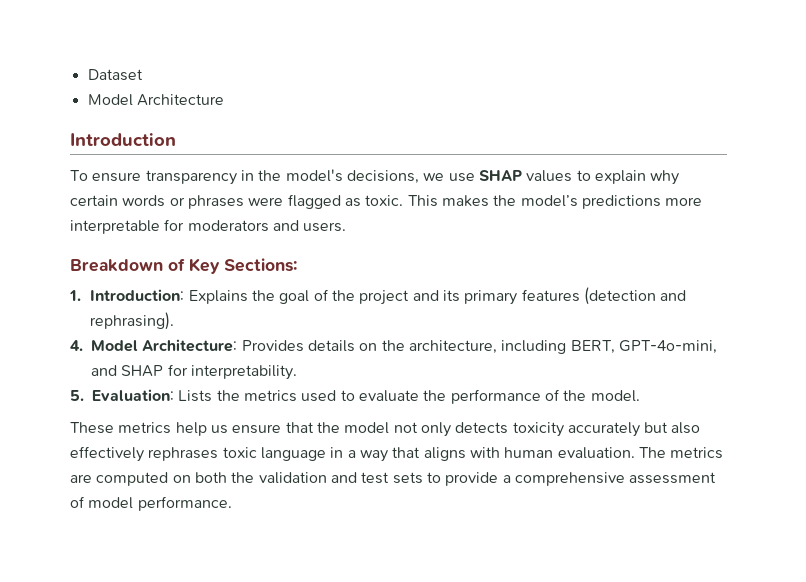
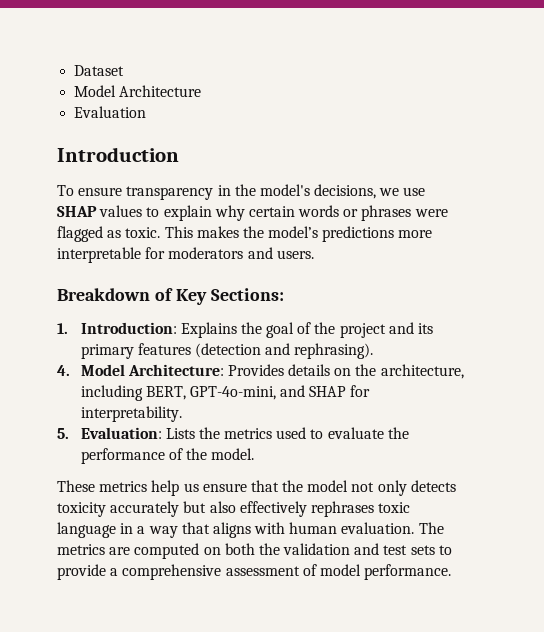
+ Evaluation

